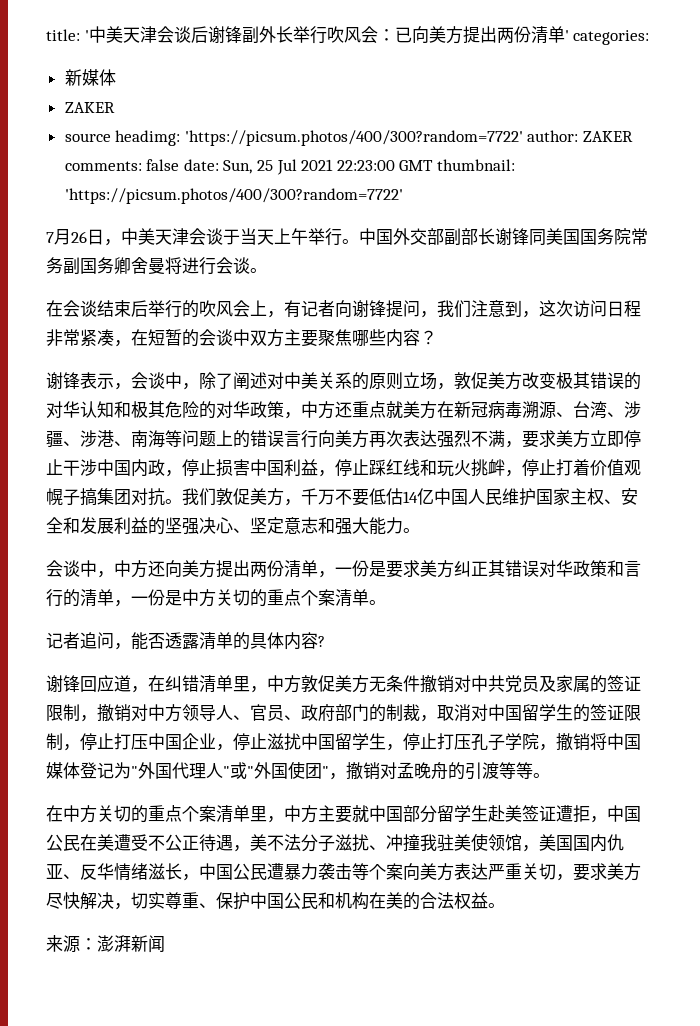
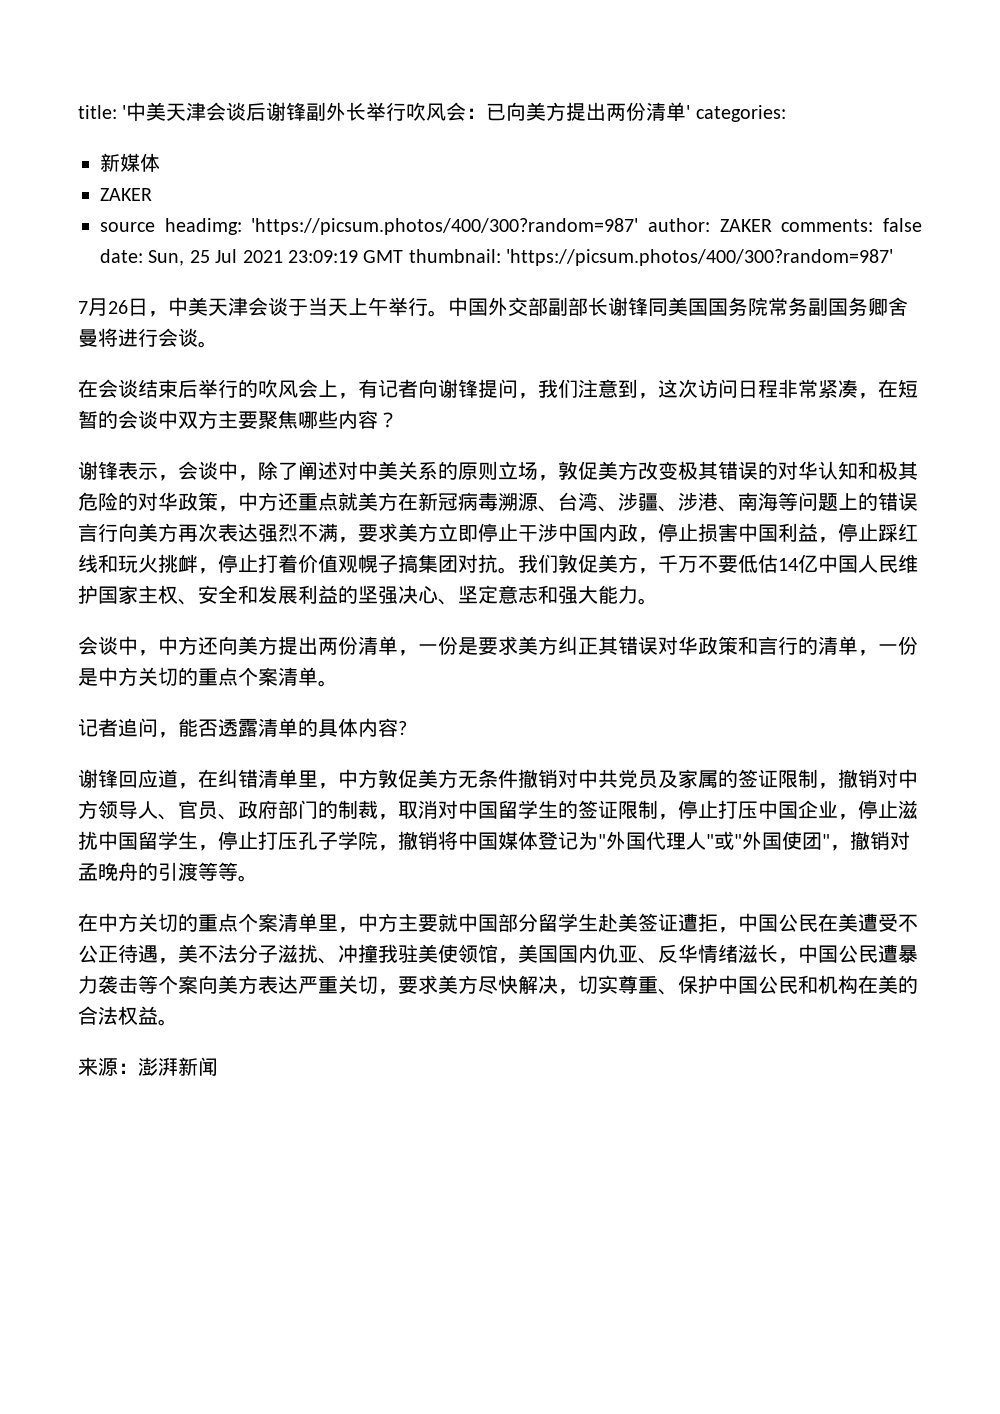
- source headimg: 'https://picsum.photos/400/300?random=7722' author: ZAKER comments: false date: Sun, 25 Jul 2021 22:23:00 GMT thumbnail: 'https://picsum.photos/400/300?random=7722'
+ source headimg: 'https://picsum.photos/400/300?random=987' author: ZAKER comments: false date: Sun, 25 Jul 2021 23:09:19 GMT thumbnail: 'https://picsum.photos/400/300?random=987'

